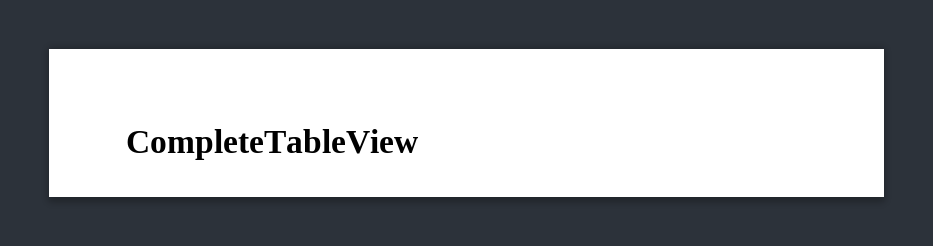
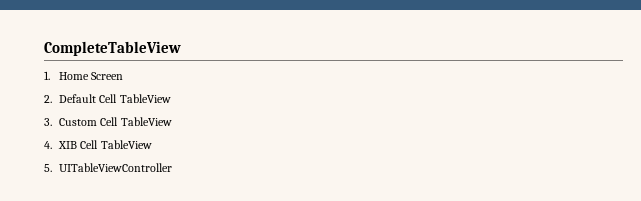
+ 1. Home Screen
+ 2. Default Cell TableView
+ 3. Custom Cell TableView
+ 4. XIB Cell TableView
+ 5. UITableViewController

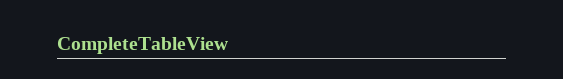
- 1. Home Screen
- 2. Default Cell TableView
- 3. Custom Cell TableView
- 4. XIB Cell TableView
- 5. UITableViewController

